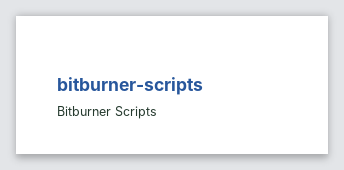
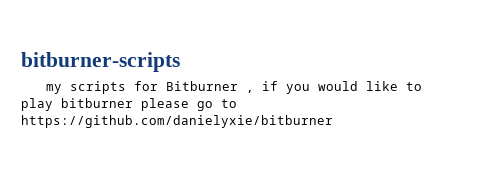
- Bitburner Scripts
+ my scripts for Bitburner , if you would like to play bitburner please go to https://github.com/danielyxie/bitburner

